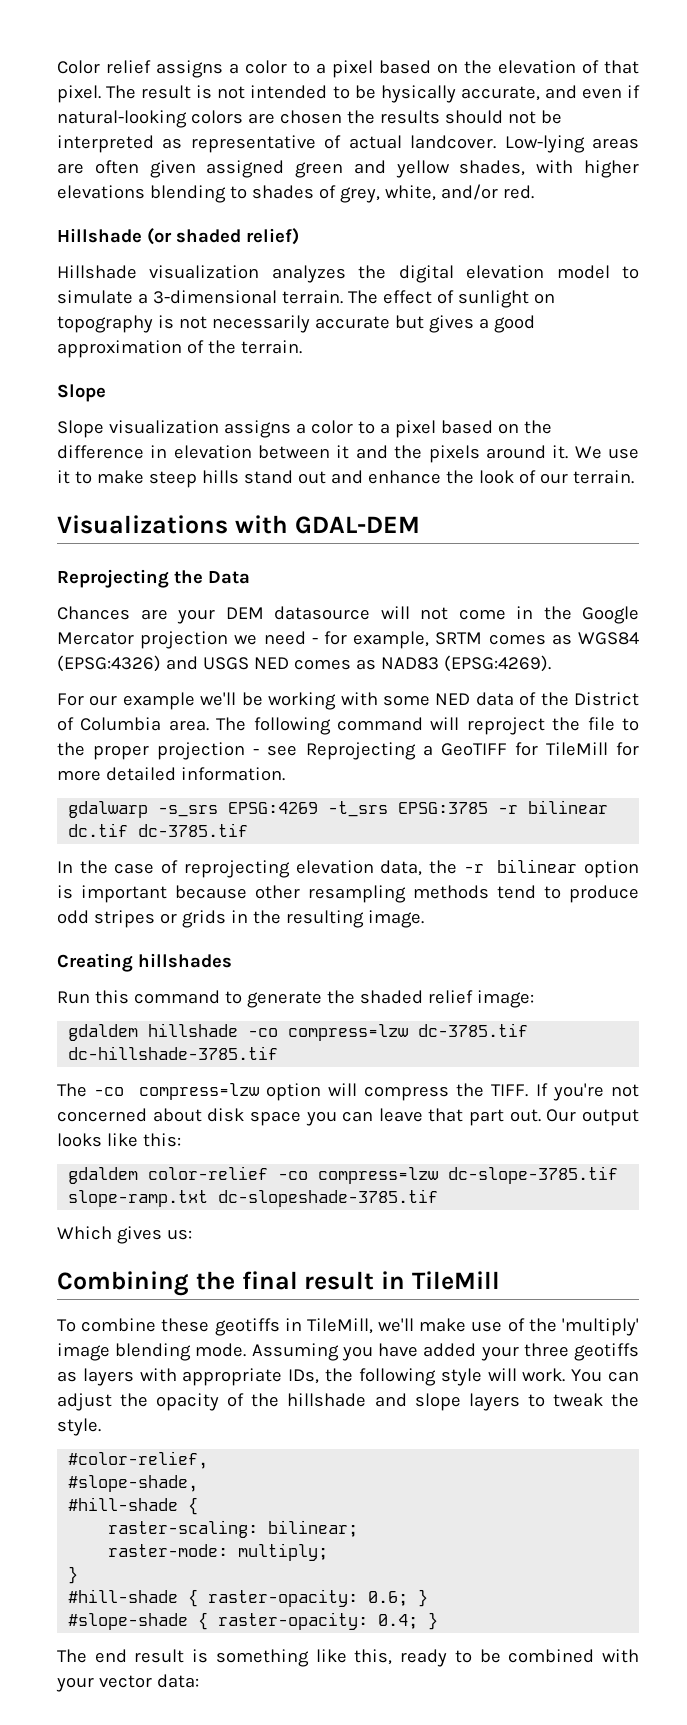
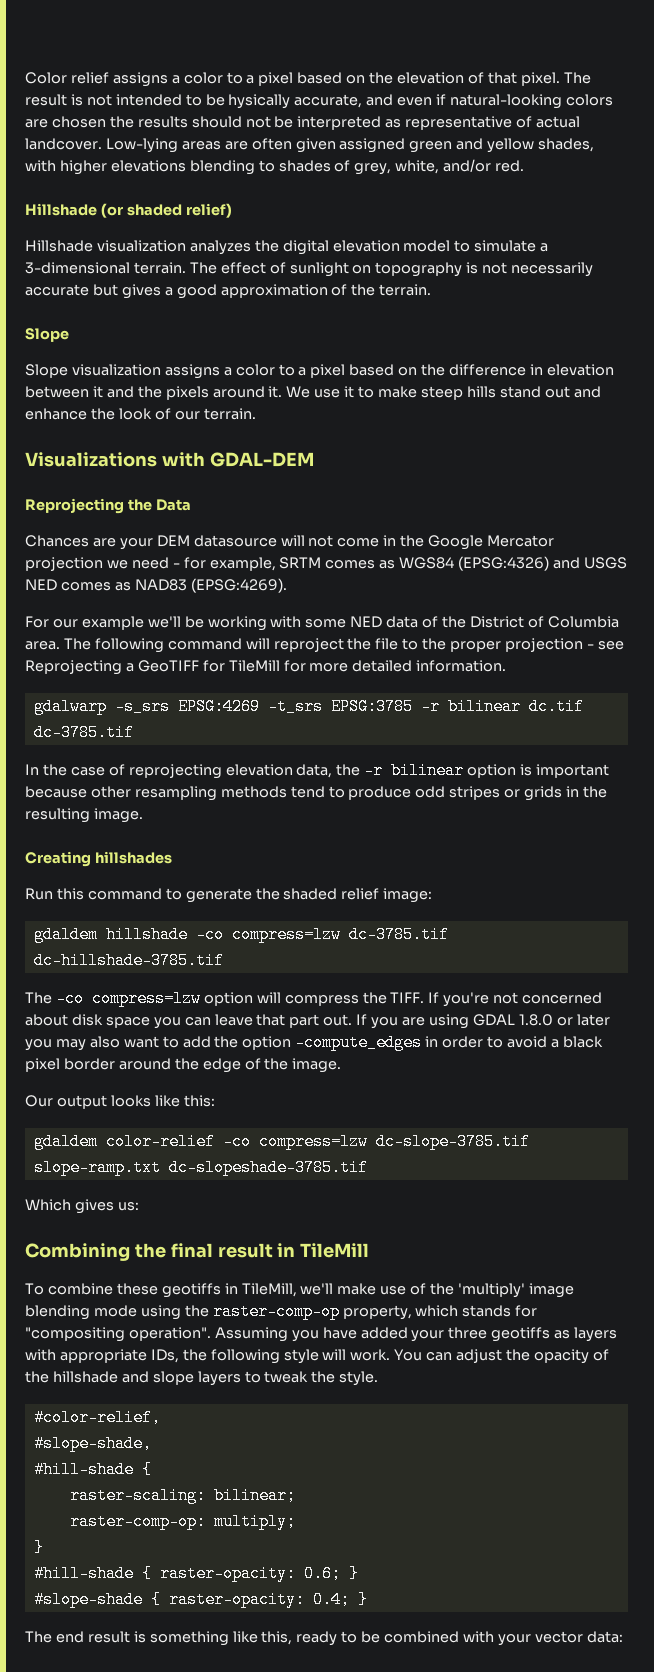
- If you're not concerned about disk space you can leave that part out. Our output looks like this:
+ If you're not concerned about disk space you can leave that part out. If you are using GDAL 1.8.0 or later you may also want to add the option -compute_edges in order to avoid a black pixel border around the edge of the image.
+ Our output looks like this:
- To combine these geotiffs in TileMill, we'll make use of the 'multiply' image blending mode.
+ To combine these geotiffs in TileMill, we'll make use of the 'multiply' image blending mode using the raster-comp-op property, which stands for "compositing operation".
- raster-mode: multiply;
+ raster-comp-op: multiply;

